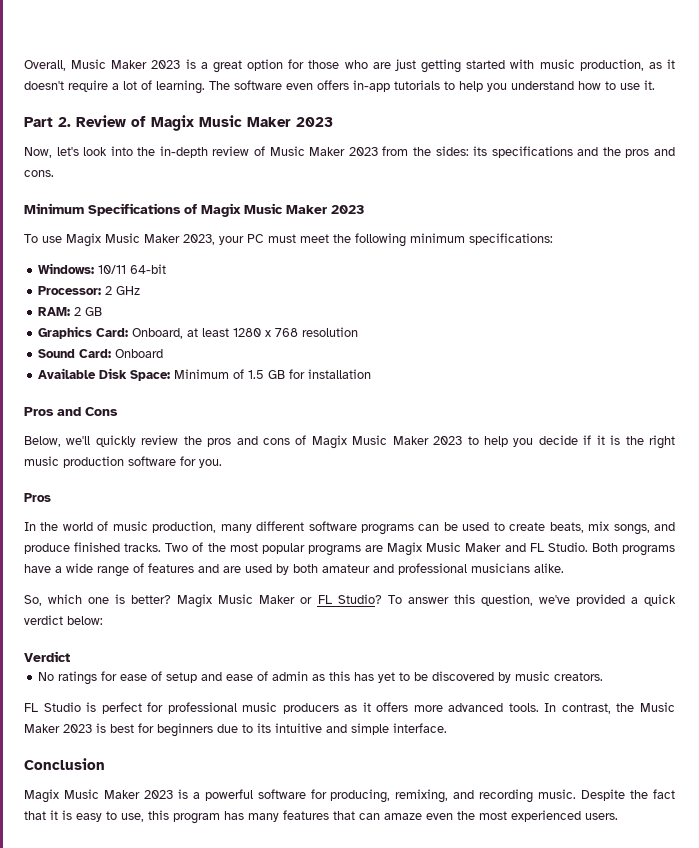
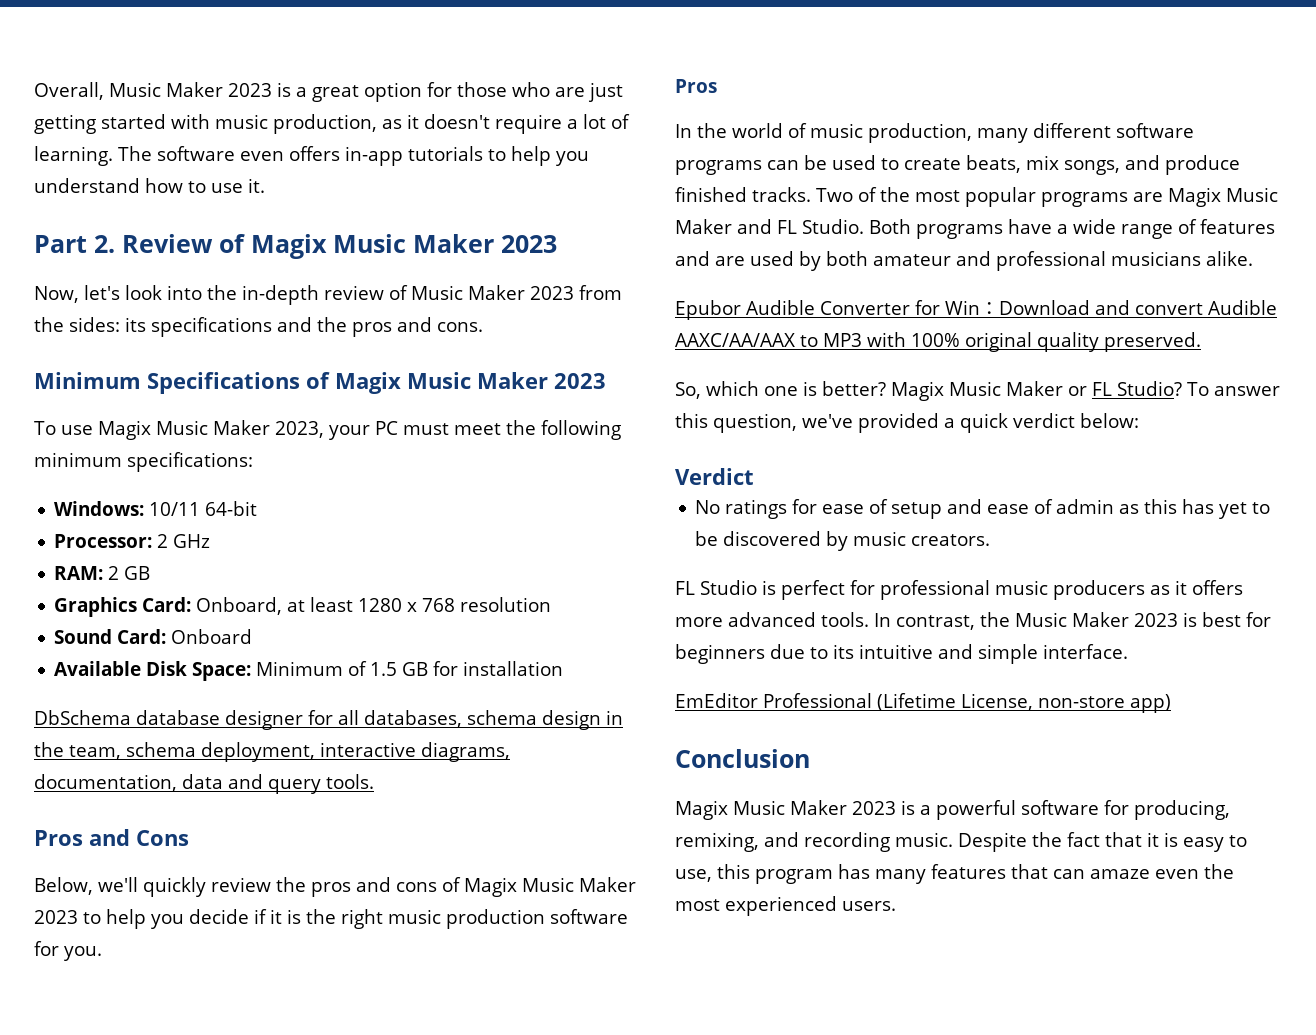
+ DbSchema database designer for all databases, schema design in the team, schema deployment, interactive diagrams, documentation, data and query tools.
+ Epubor Audible Converter for Win：Download and convert Audible AAXC/AA/AAX to MP3 with 100% original quality preserved.
+ EmEditor Professional (Lifetime License, non-store app)

